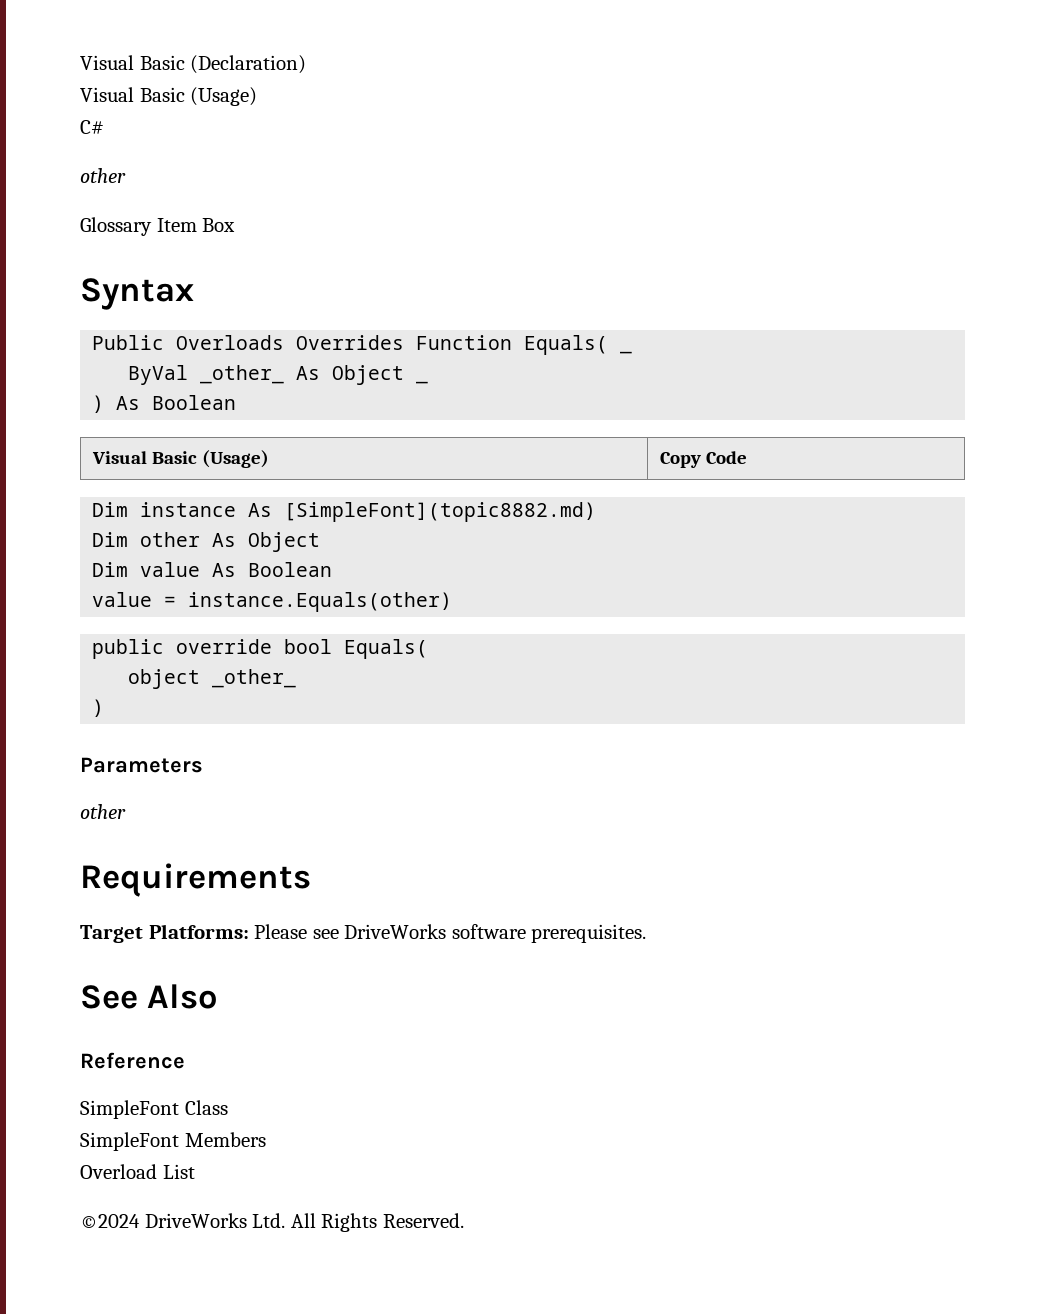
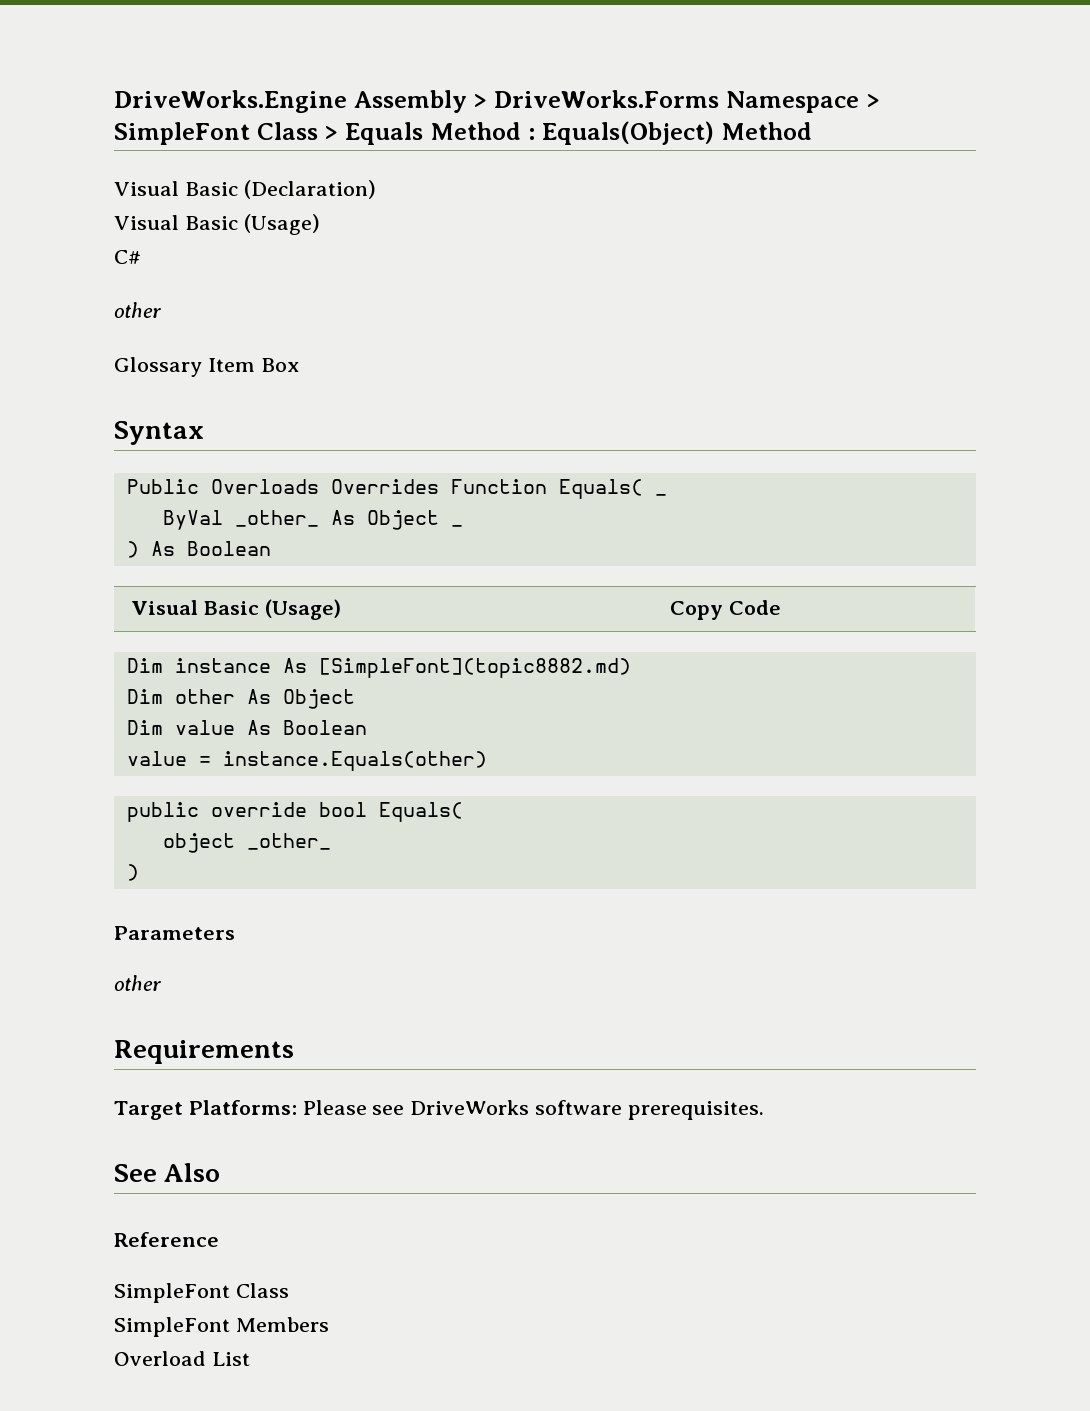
+ DriveWorks.Engine Assembly > DriveWorks.Forms Namespace > SimpleFont Class > Equals Method : Equals(Object) Method
- ©2024 DriveWorks Ltd. All Rights Reserved.

